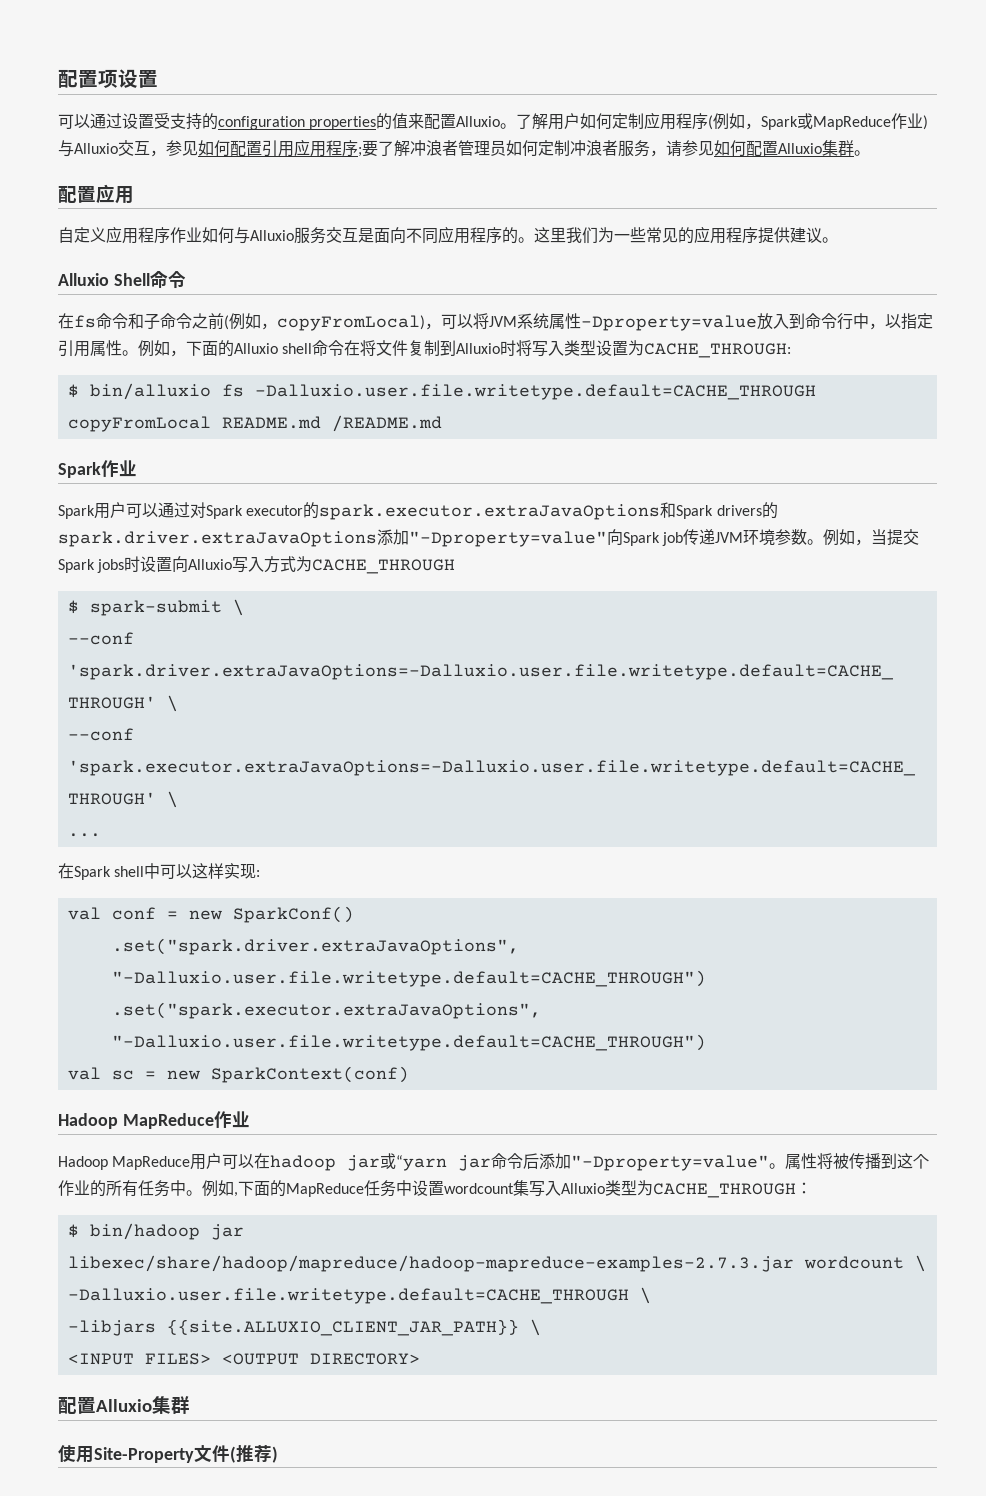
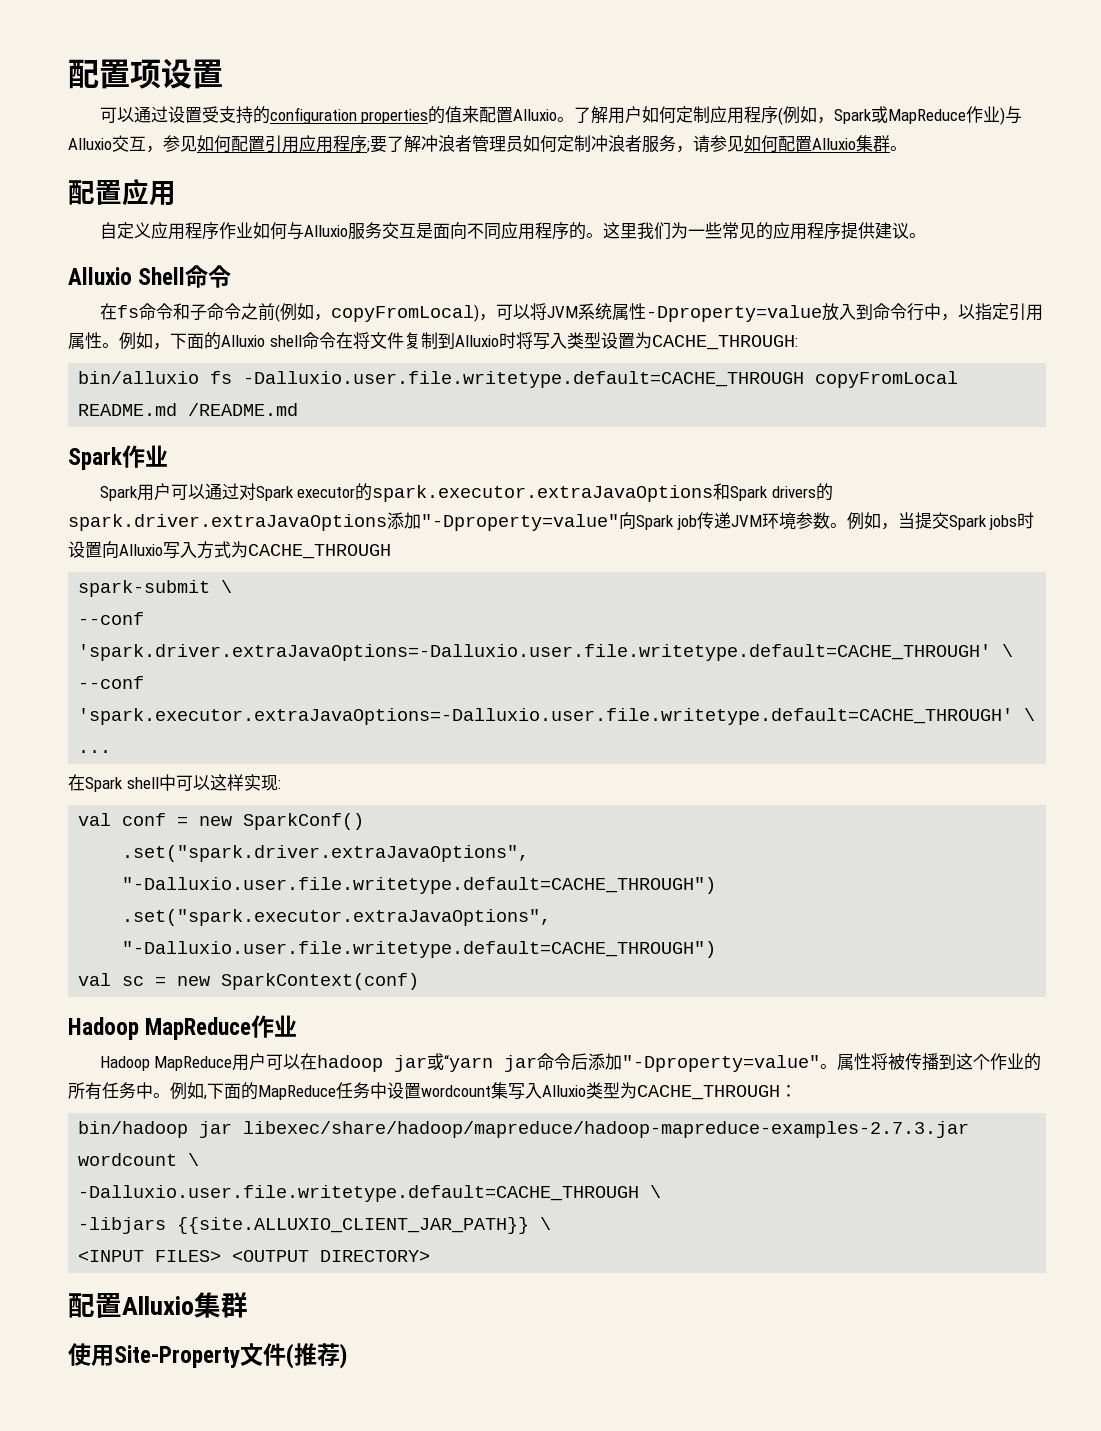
- $ bin/alluxio fs -Dalluxio.user.file.writetype.default=CACHE_THROUGH copyFromLocal README.md /README.md
+ bin/alluxio fs -Dalluxio.user.file.writetype.default=CACHE_THROUGH copyFromLocal README.md /README.md
- $ spark-submit \
+ spark-submit \
- $ bin/hadoop jar libexec/share/hadoop/mapreduce/hadoop-mapreduce-examples-2.7.3.jar wordcount \
+ bin/hadoop jar libexec/share/hadoop/mapreduce/hadoop-mapreduce-examples-2.7.3.jar wordcount \

